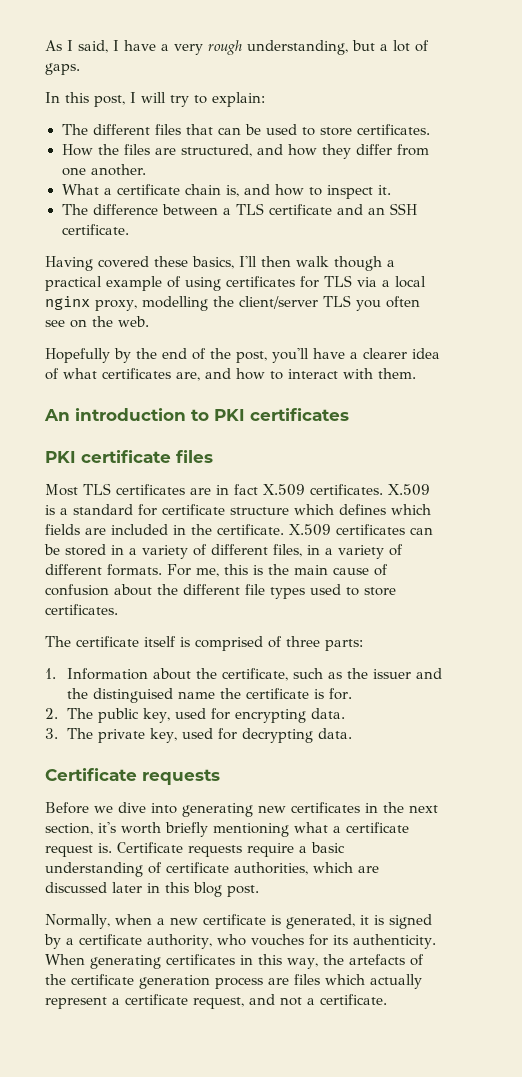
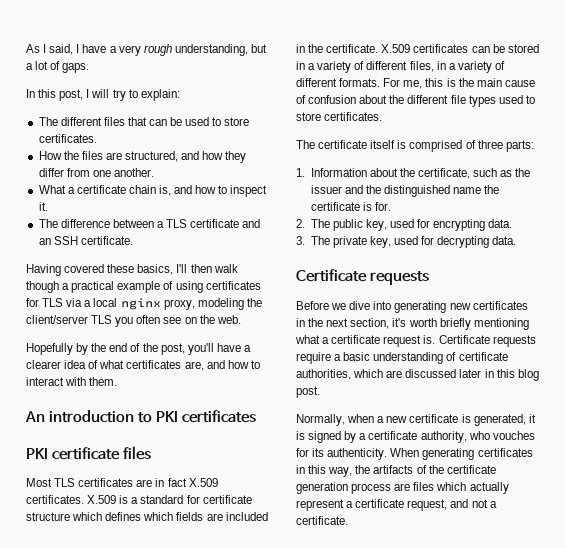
- Having covered these basics, I'll then walk though a practical example of using certificates for TLS via a local nginx proxy, modelling the client/server TLS you often see on the web.
+ Having covered these basics, I'll then walk though a practical example of using certificates for TLS via a local nginx proxy, modeling the client/server TLS you often see on the web.
- 1. Information about the certificate, such as the issuer and the distinguised name the certificate is for.
+ 1. Information about the certificate, such as the issuer and the distinguished name the certificate is for.
- When generating certificates in this way, the artefacts of the certificate generation process are files which actually represent a certificate request, and not a certificate.
+ When generating certificates in this way, the artifacts of the certificate generation process are files which actually represent a certificate request, and not a certificate.

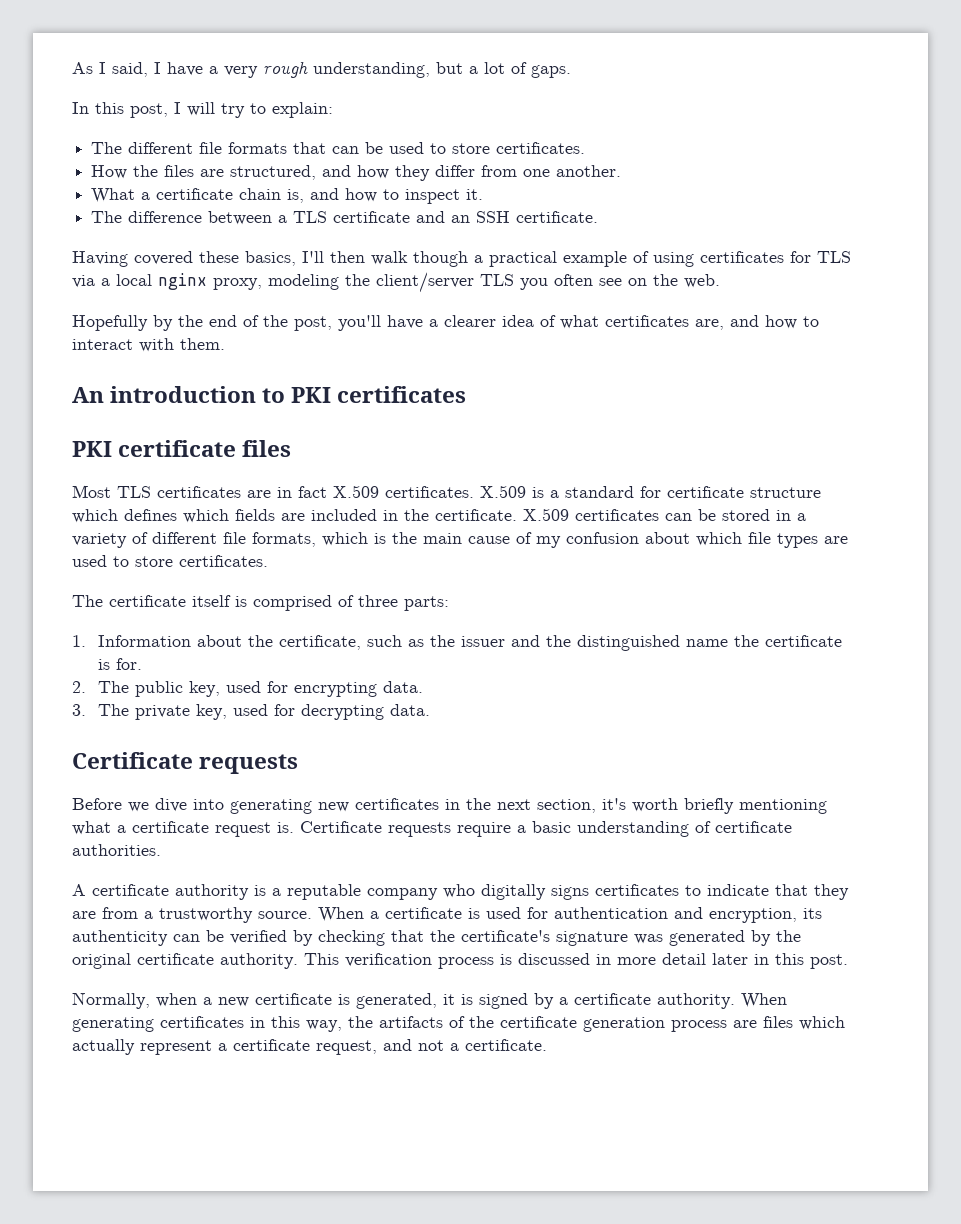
- The different files that can be used to store certificates.
+ The different file formats that can be used to store certificates.
- X.509 certificates can be stored in a variety of different files, in a variety of different formats. For me, this is the main cause of confusion about the different file types used to store certificates.
+ X.509 certificates can be stored in a variety of different file formats, which is the main cause of my confusion about which file types are used to store certificates.
- Certificate requests require a basic understanding of certificate authorities, which are discussed later in this blog post.
+ Certificate requests require a basic understanding of certificate authorities.
+ A certificate authority is a reputable company who digitally signs certificates to indicate that they are from a trustworthy source. When a certificate is used for authentication and encryption, its authenticity can be verified by checking that the certificate's signature was generated by the original certificate authority. This verification process is discussed in more detail later in this post.
- Normally, when a new certificate is generated, it is signed by a certificate authority, who vouches for its authenticity.
+ Normally, when a new certificate is generated, it is signed by a certificate authority.

